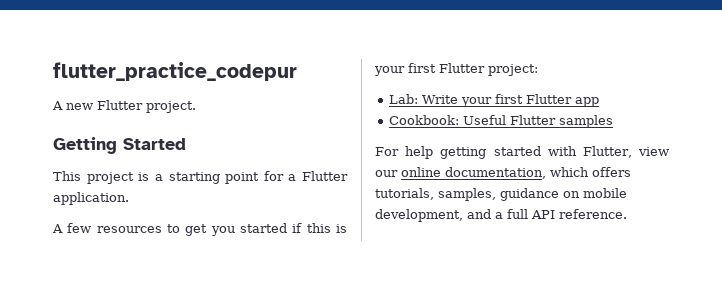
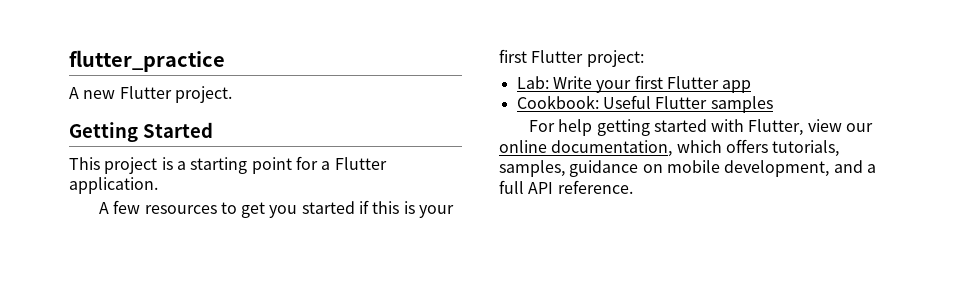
- flutter_practice_codepur
+ flutter_practice

